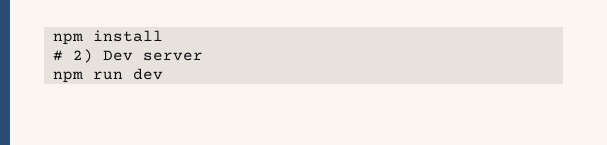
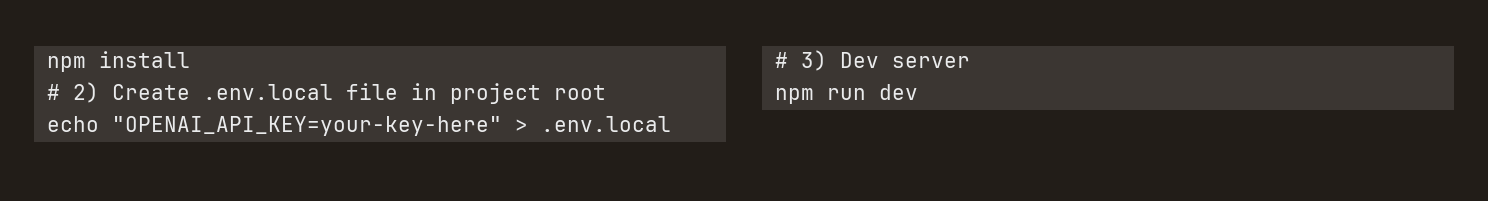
- # 2) Dev server
+ # 2) Create .env.local file in project root
+ echo "OPENAI_API_KEY=your-key-here" > .env.local
+ # 3) Dev server

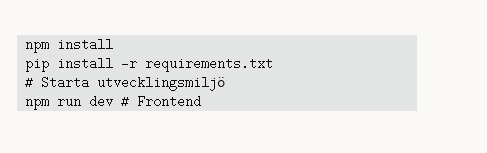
- # 2) Create .env.local file in project root
- echo "OPENAI_API_KEY=your-key-here" > .env.local
- # 3) Dev server
+ pip install -r requirements.txt
+ # Starta utvecklingsmiljö
- npm run dev
+ npm run dev # Frontend

